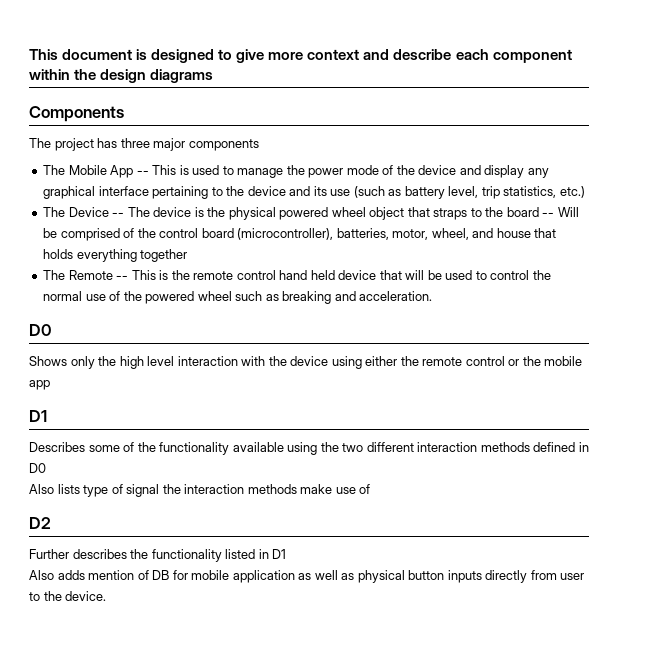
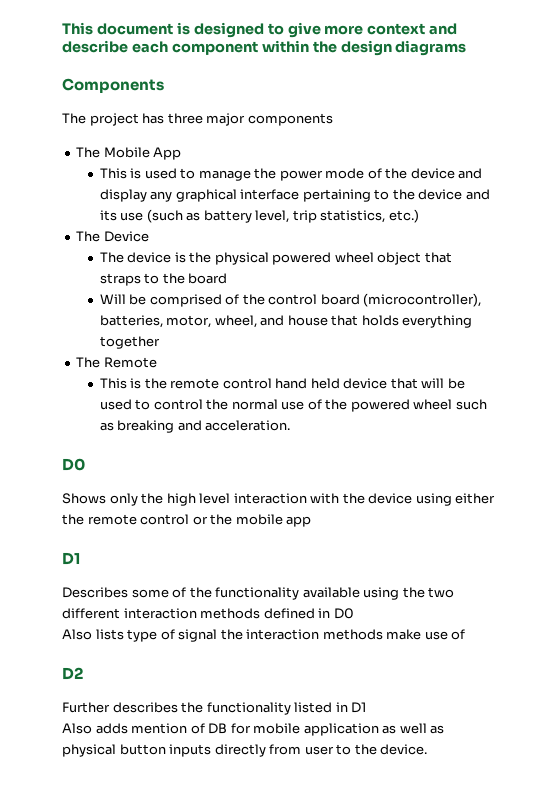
- The Mobile App -- This is used to manage the power mode of the device and display any graphical interface pertaining to the device and its use (such as battery level, trip statistics, etc.)
+ The Mobile App
+ This is used to manage the power mode of the device and display any graphical interface pertaining to the device and its use (such as battery level, trip statistics, etc.)
- The Device -- The device is the physical powered wheel object that straps to the board -- Will be comprised of the control board (microcontroller), batteries, motor, wheel, and house that holds everything together
+ The Device
+ The device is the physical powered wheel object that straps to the board
+ Will be comprised of the control board (microcontroller), batteries, motor, wheel, and house that holds everything together
- The Remote -- This is the remote control hand held device that will be used to control the normal use of the powered wheel such as breaking and acceleration.
+ The Remote
+ This is the remote control hand held device that will be used to control the normal use of the powered wheel such as breaking and acceleration.

